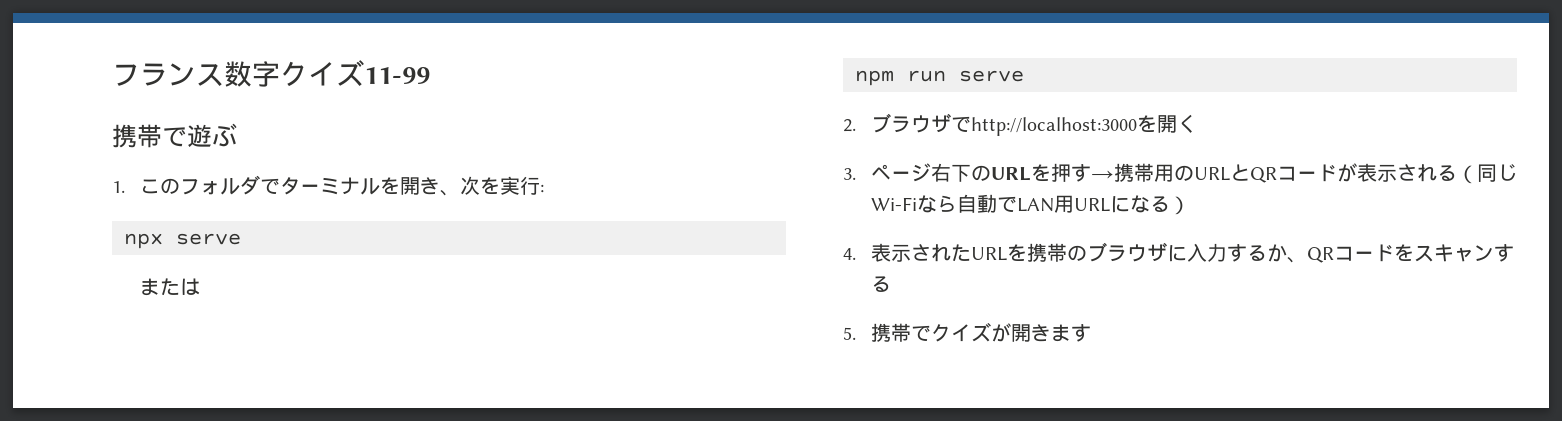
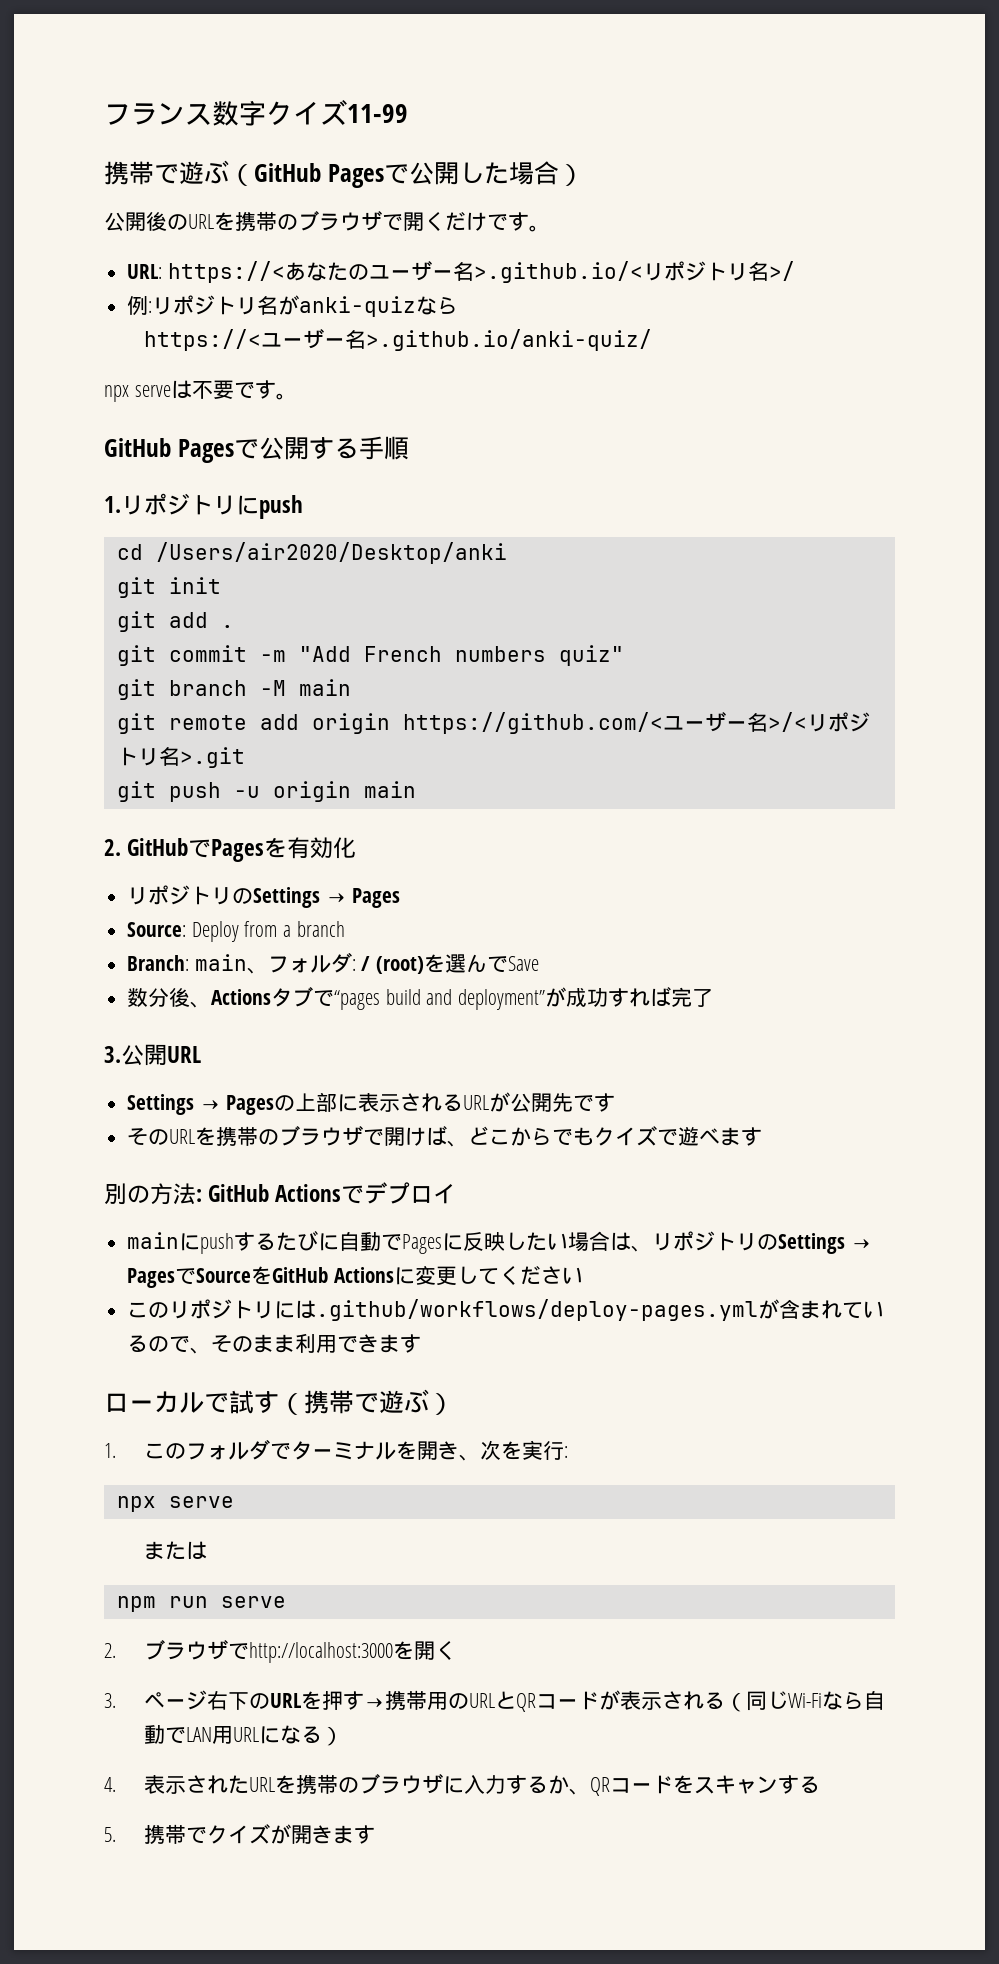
- 携帯で遊ぶ
+ 携帯で遊ぶ（GitHub Pagesで公開した場合）
+ 公開後のURLを携帯のブラウザで開くだけです。
+ URL: https://<あなたのユーザー名>.github.io/<リポジトリ名>/
+ 例:リポジトリ名がanki-quizなら
+ https://<ユーザー名>.github.io/anki-quiz/
+ npx serveは不要です。
+ GitHub Pagesで公開する手順
+ 1.リポジトリにpush
+ cd /Users/air2020/Desktop/anki
+ git init
+ git add .
+ git commit -m "Add French numbers quiz"
+ git branch -M main
+ git remote add origin https://github.com/<ユーザー名>/<リポジトリ名>.git
+ git push -u origin main
+ 2. GitHubでPagesを有効化
+ リポジトリのSettings → Pages
+ Source: Deploy from a branch
+ Branch: main、フォルダ: / (root)を選んでSave
+ 数分後、Actionsタブで“pages build and deployment”が成功すれば完了
+ 3.公開URL
+ Settings → Pagesの上部に表示されるURLが公開先です
+ そのURLを携帯のブラウザで開けば、どこからでもクイズで遊べます
+ 別の方法: GitHub Actionsでデプロイ
+ mainにpushするたびに自動でPagesに反映したい場合は、リポジトリのSettings → PagesでSourceをGitHub Actionsに変更してください
+ このリポジトリには.github/workflows/deploy-pages.ymlが含まれているので、そのまま利用できます
+ ローカルで試す（携帯で遊ぶ）

